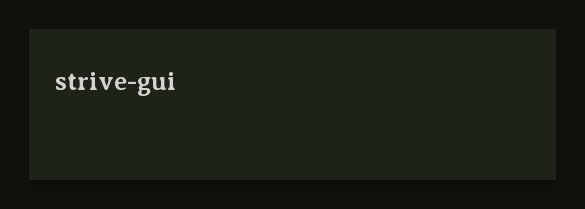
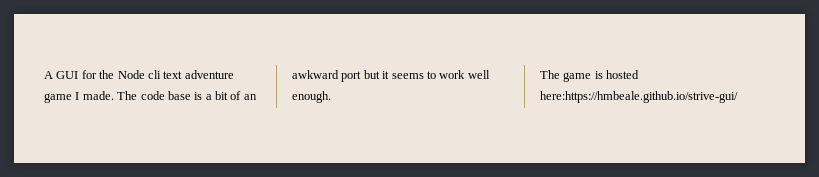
- strive-gui
+ A GUI for the Node cli text adventure game I made. The code base is a bit of an awkward port but it seems to work well enough.
+ The game is hosted here:https://hmbeale.github.io/strive-gui/

